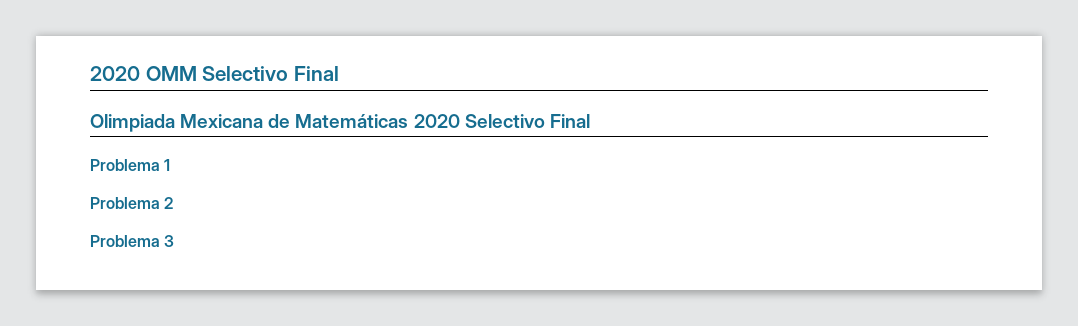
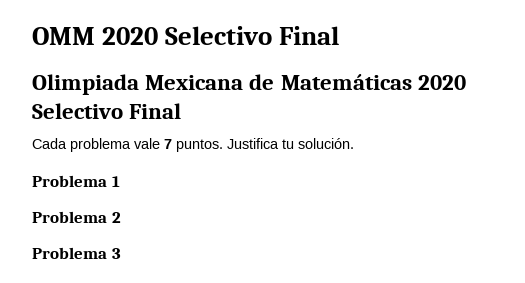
- 2020 OMM Selectivo Final
+ OMM 2020 Selectivo Final
+ Cada problema vale 7 puntos. Justifica tu solución.

